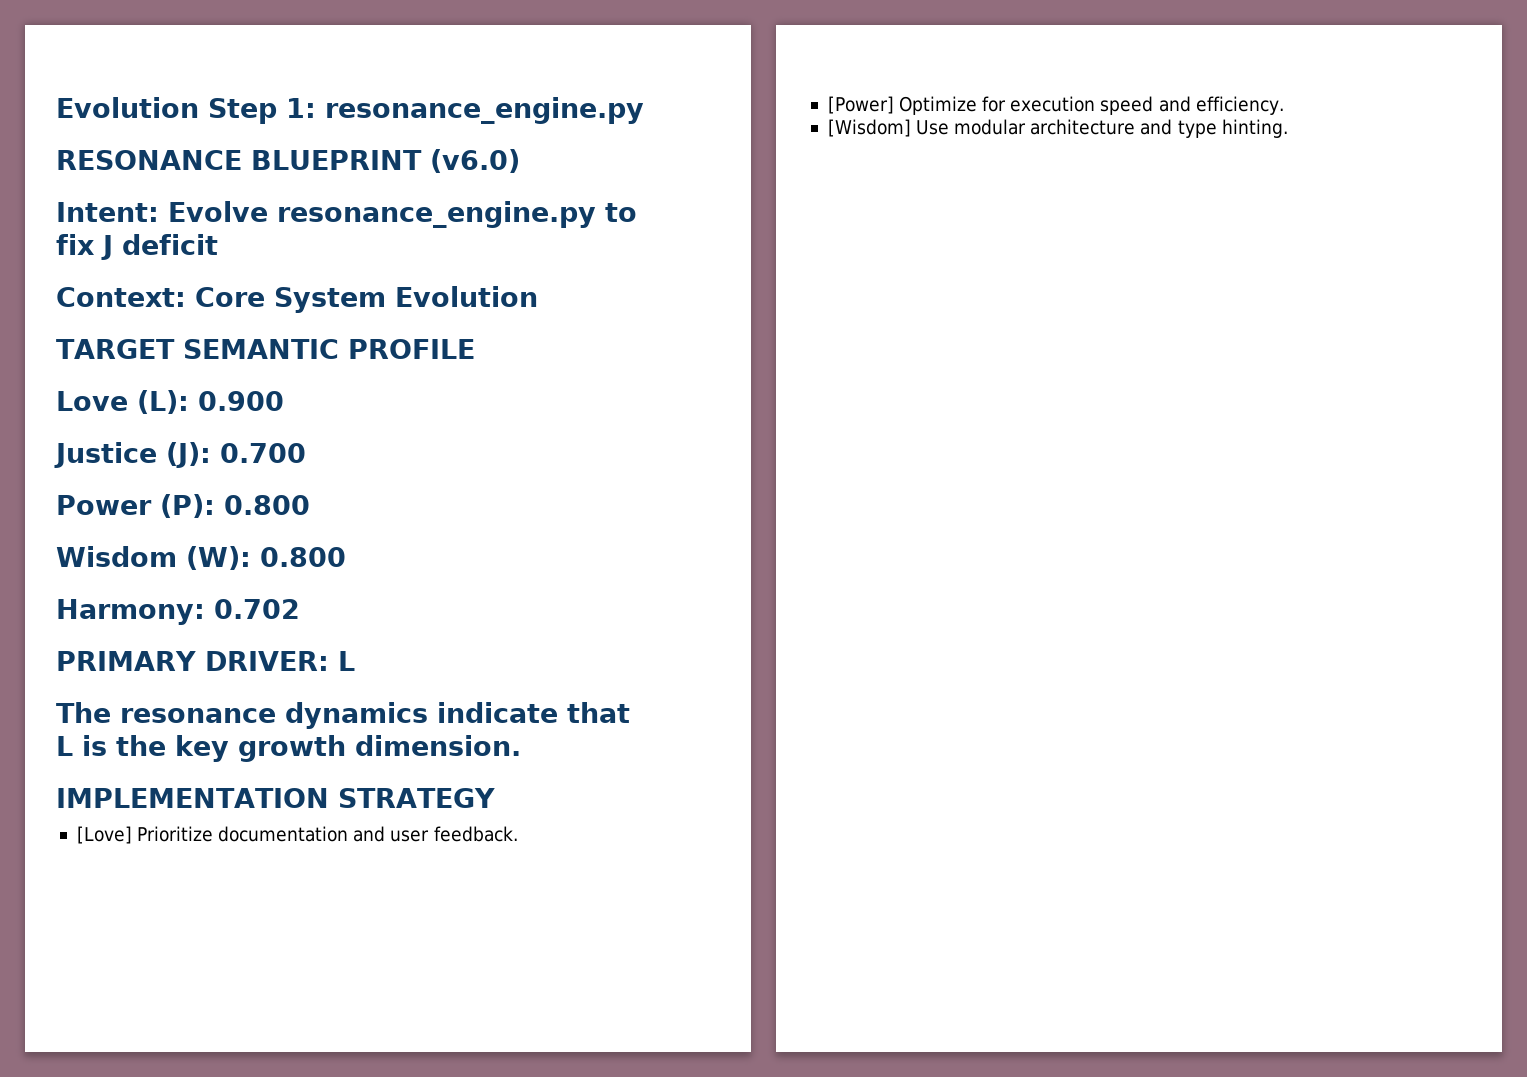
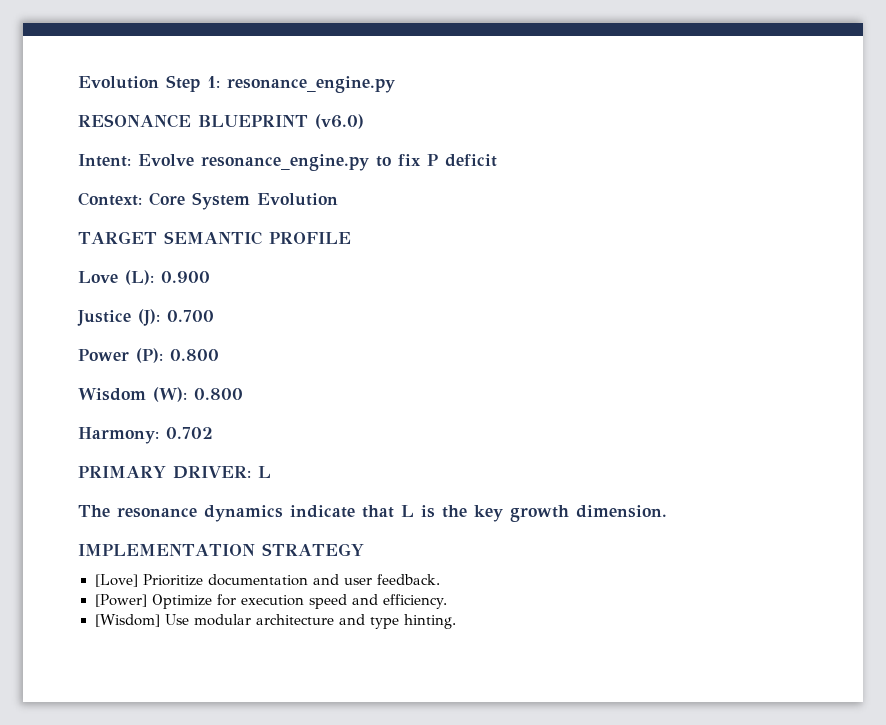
- Intent: Evolve resonance_engine.py to fix J deficit
+ Intent: Evolve resonance_engine.py to fix P deficit

